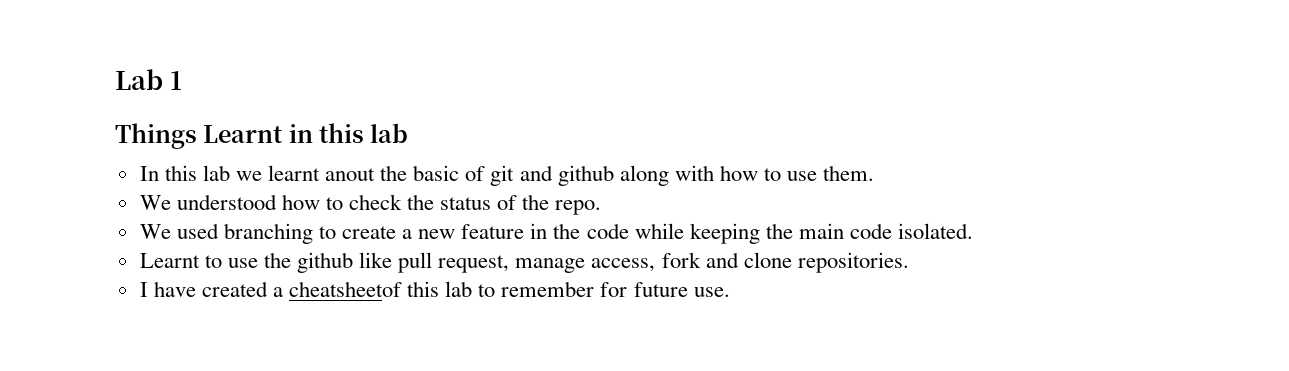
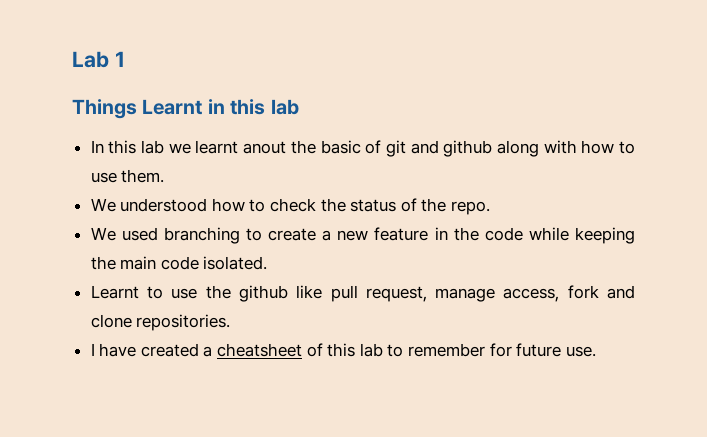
- I have created a cheatsheetof this lab to remember for future use.
+ I have created a cheatsheet of this lab to remember for future use.

